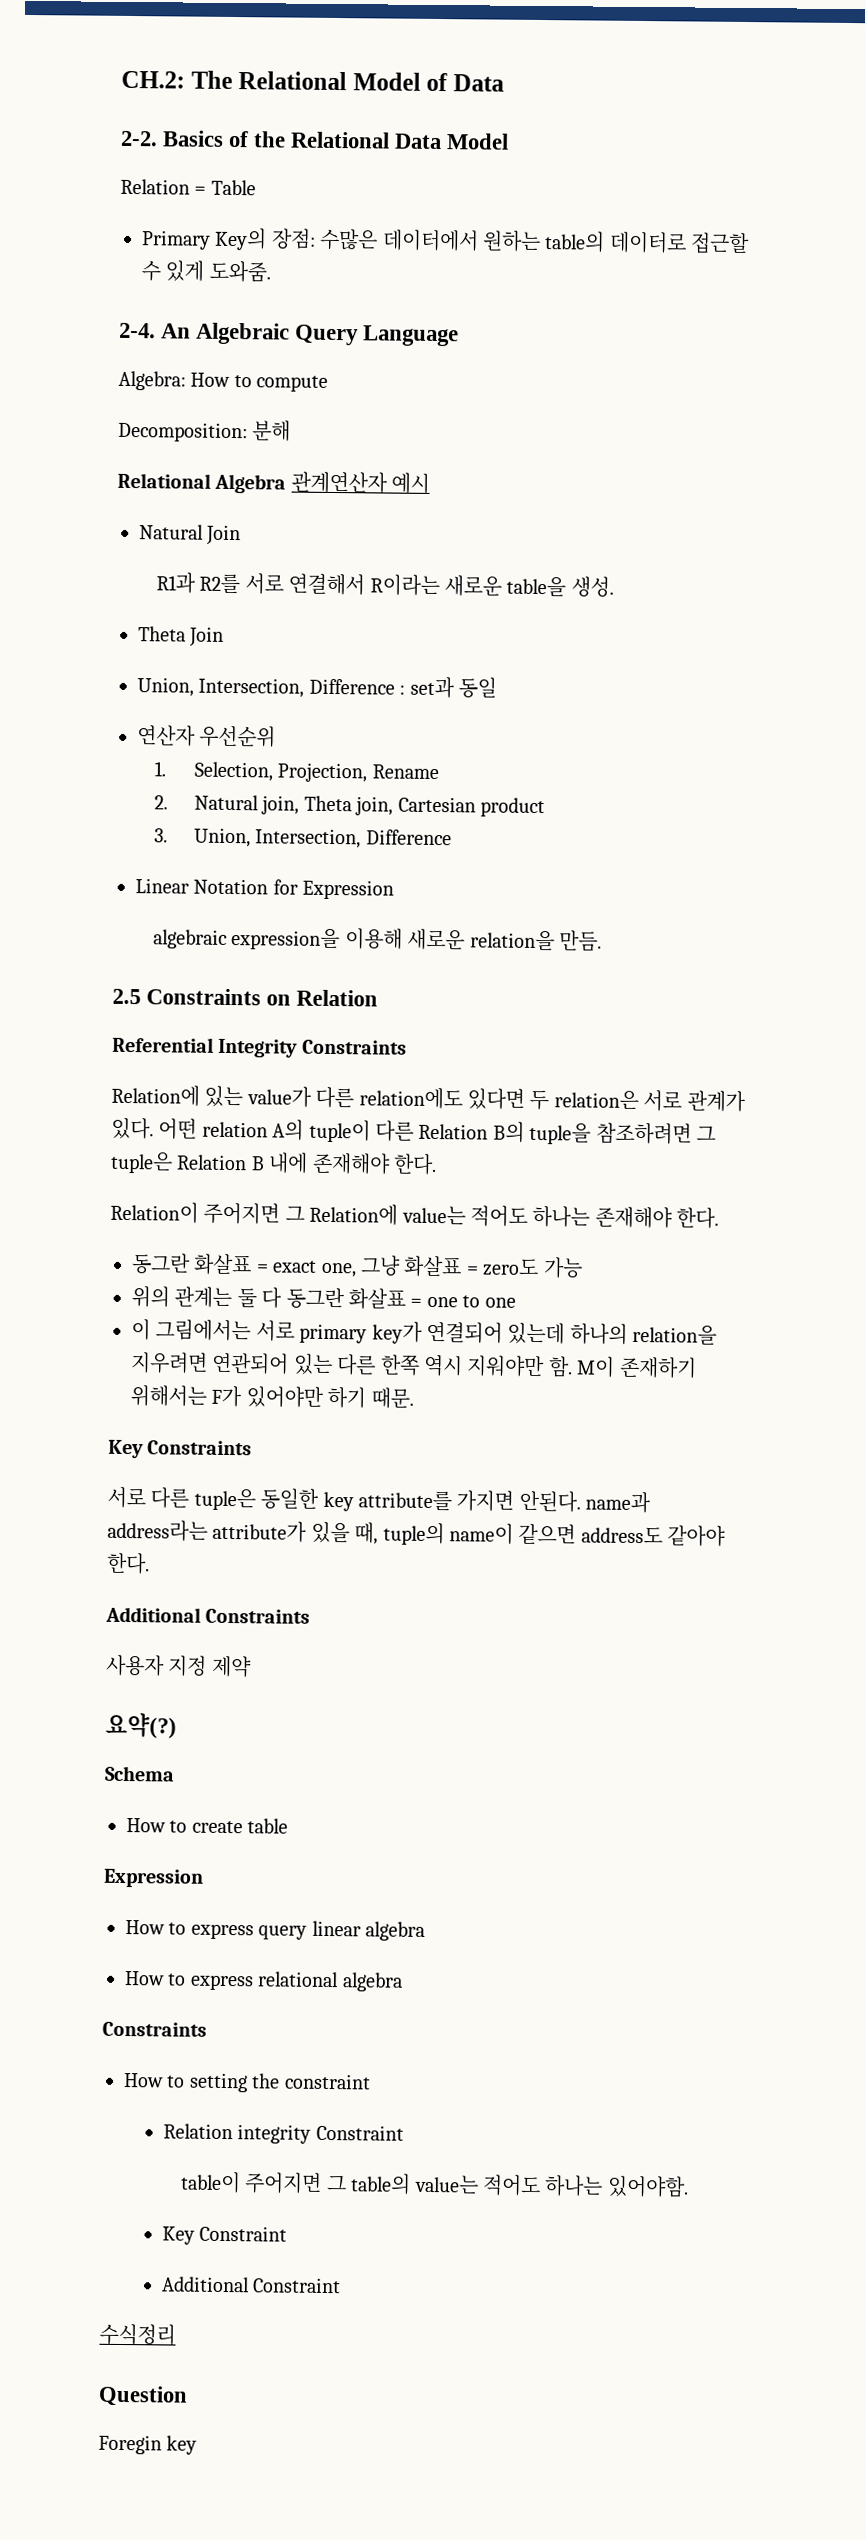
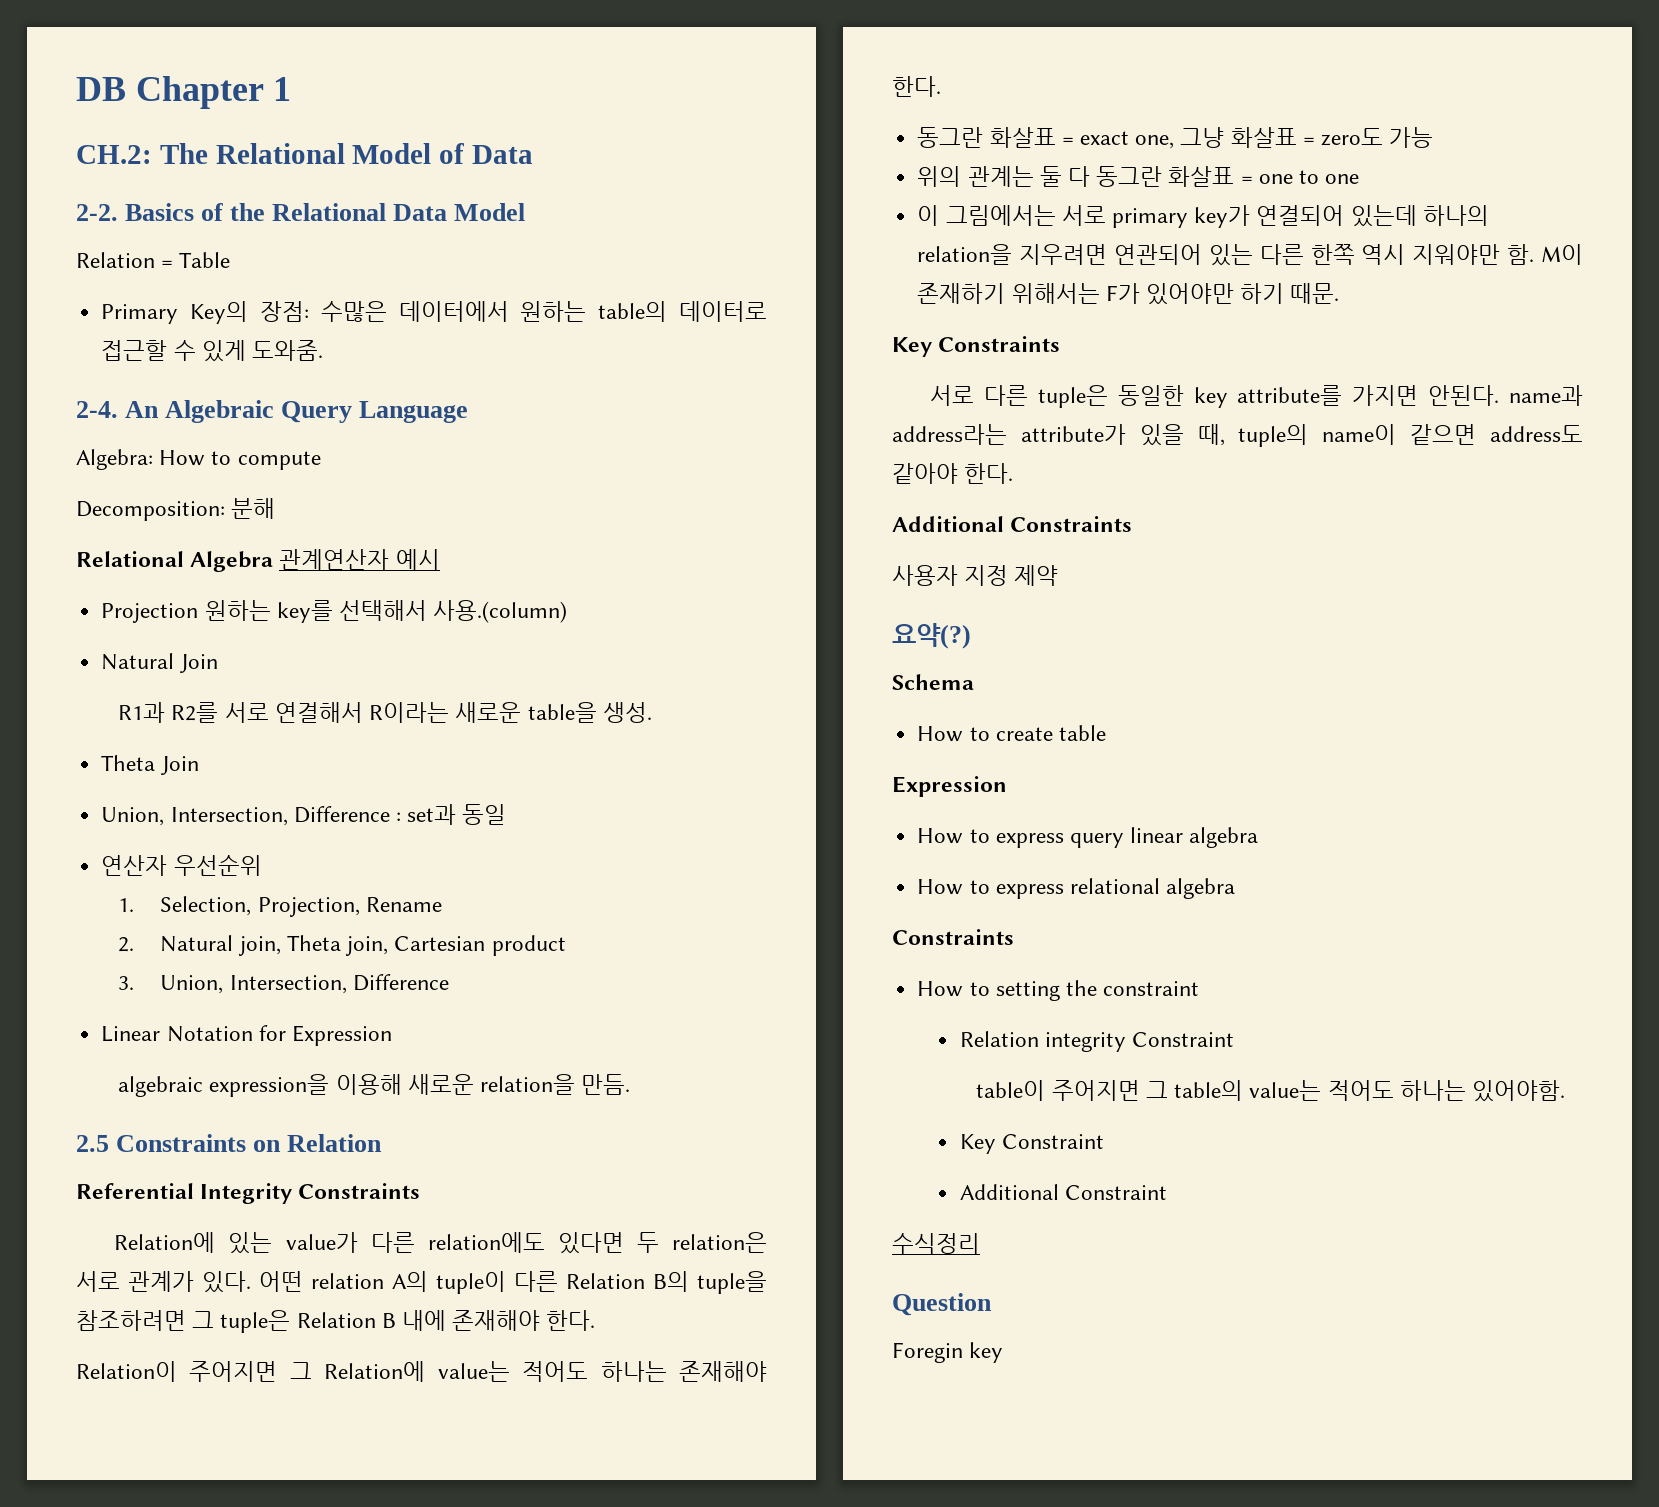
+ DB Chapter 1
+ Projection 원하는 key를 선택해서 사용.(column)

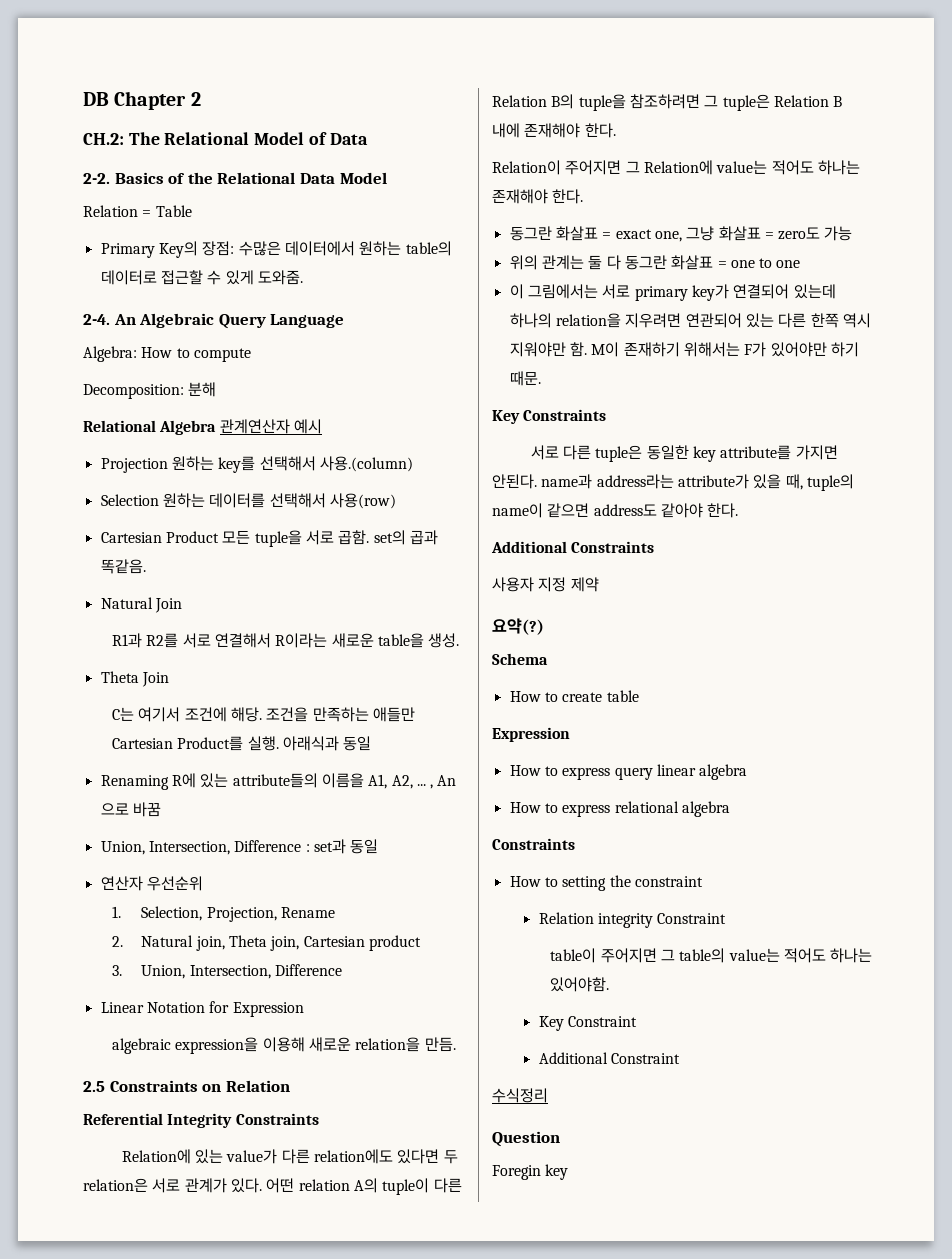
- DB Chapter 1
+ DB Chapter 2
+ Selection 원하는 데이터를 선택해서 사용(row)
+ Cartesian Product 모든 tuple을 서로 곱함. set의 곱과 똑같음.
+ C는 여기서 조건에 해당. 조건을 만족하는 애들만 Cartesian Product를 실행. 아래식과 동일
+ Renaming R에 있는 attribute들의 이름을 A1, A2, ... , An 으로 바꿈

